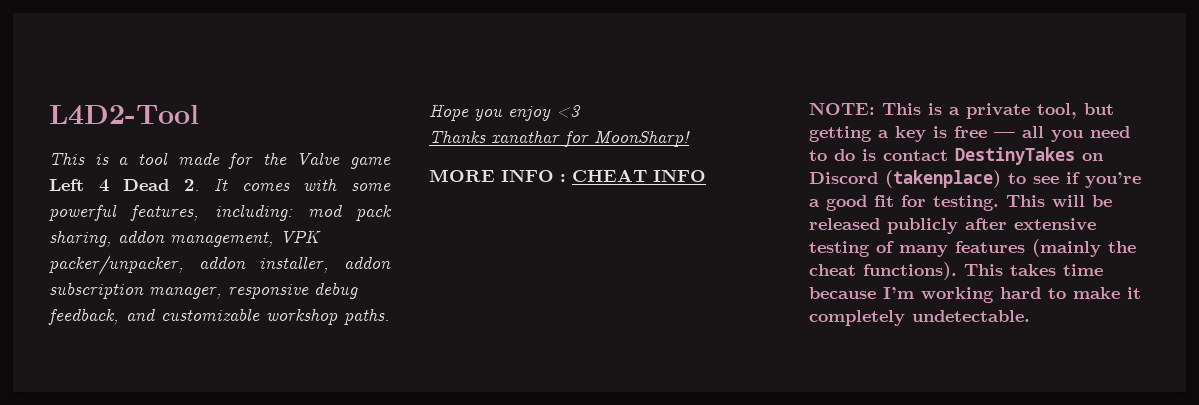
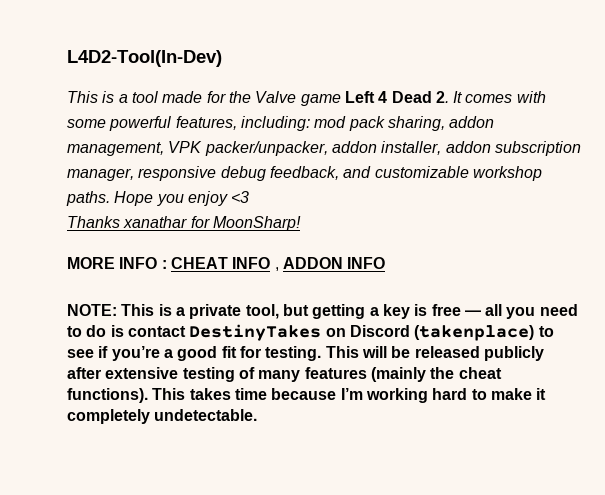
- L4D2-Tool
+ L4D2-Tool(In-Dev)
- MORE INFO : CHEAT INFO
+ MORE INFO : CHEAT INFO , ADDON INFO

